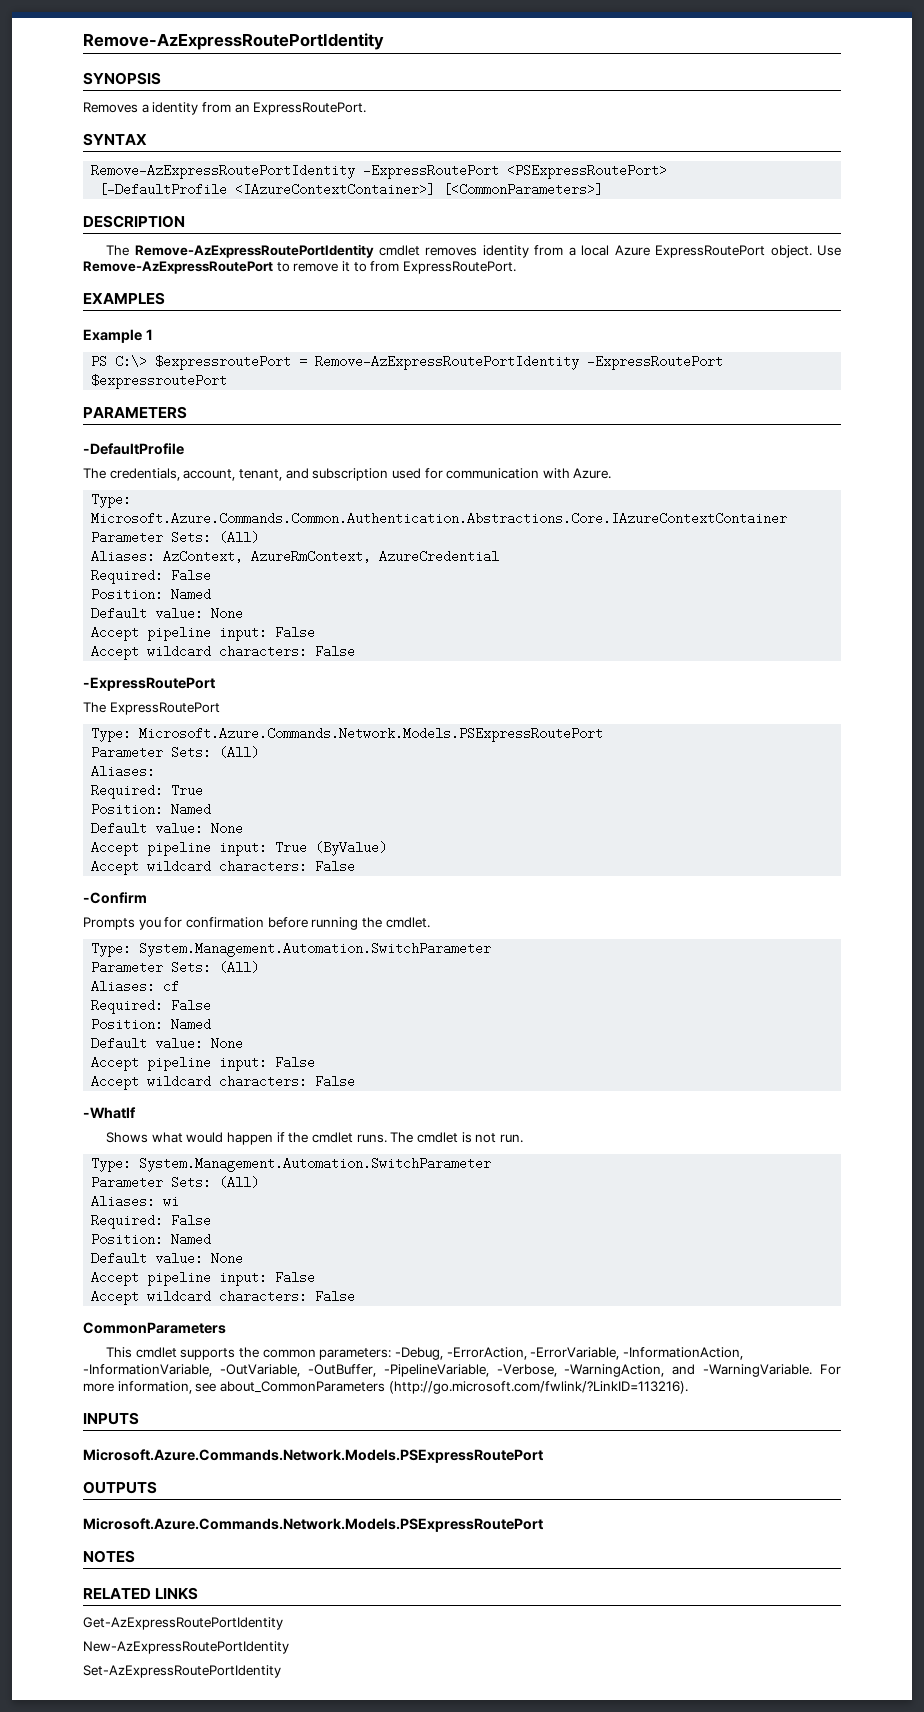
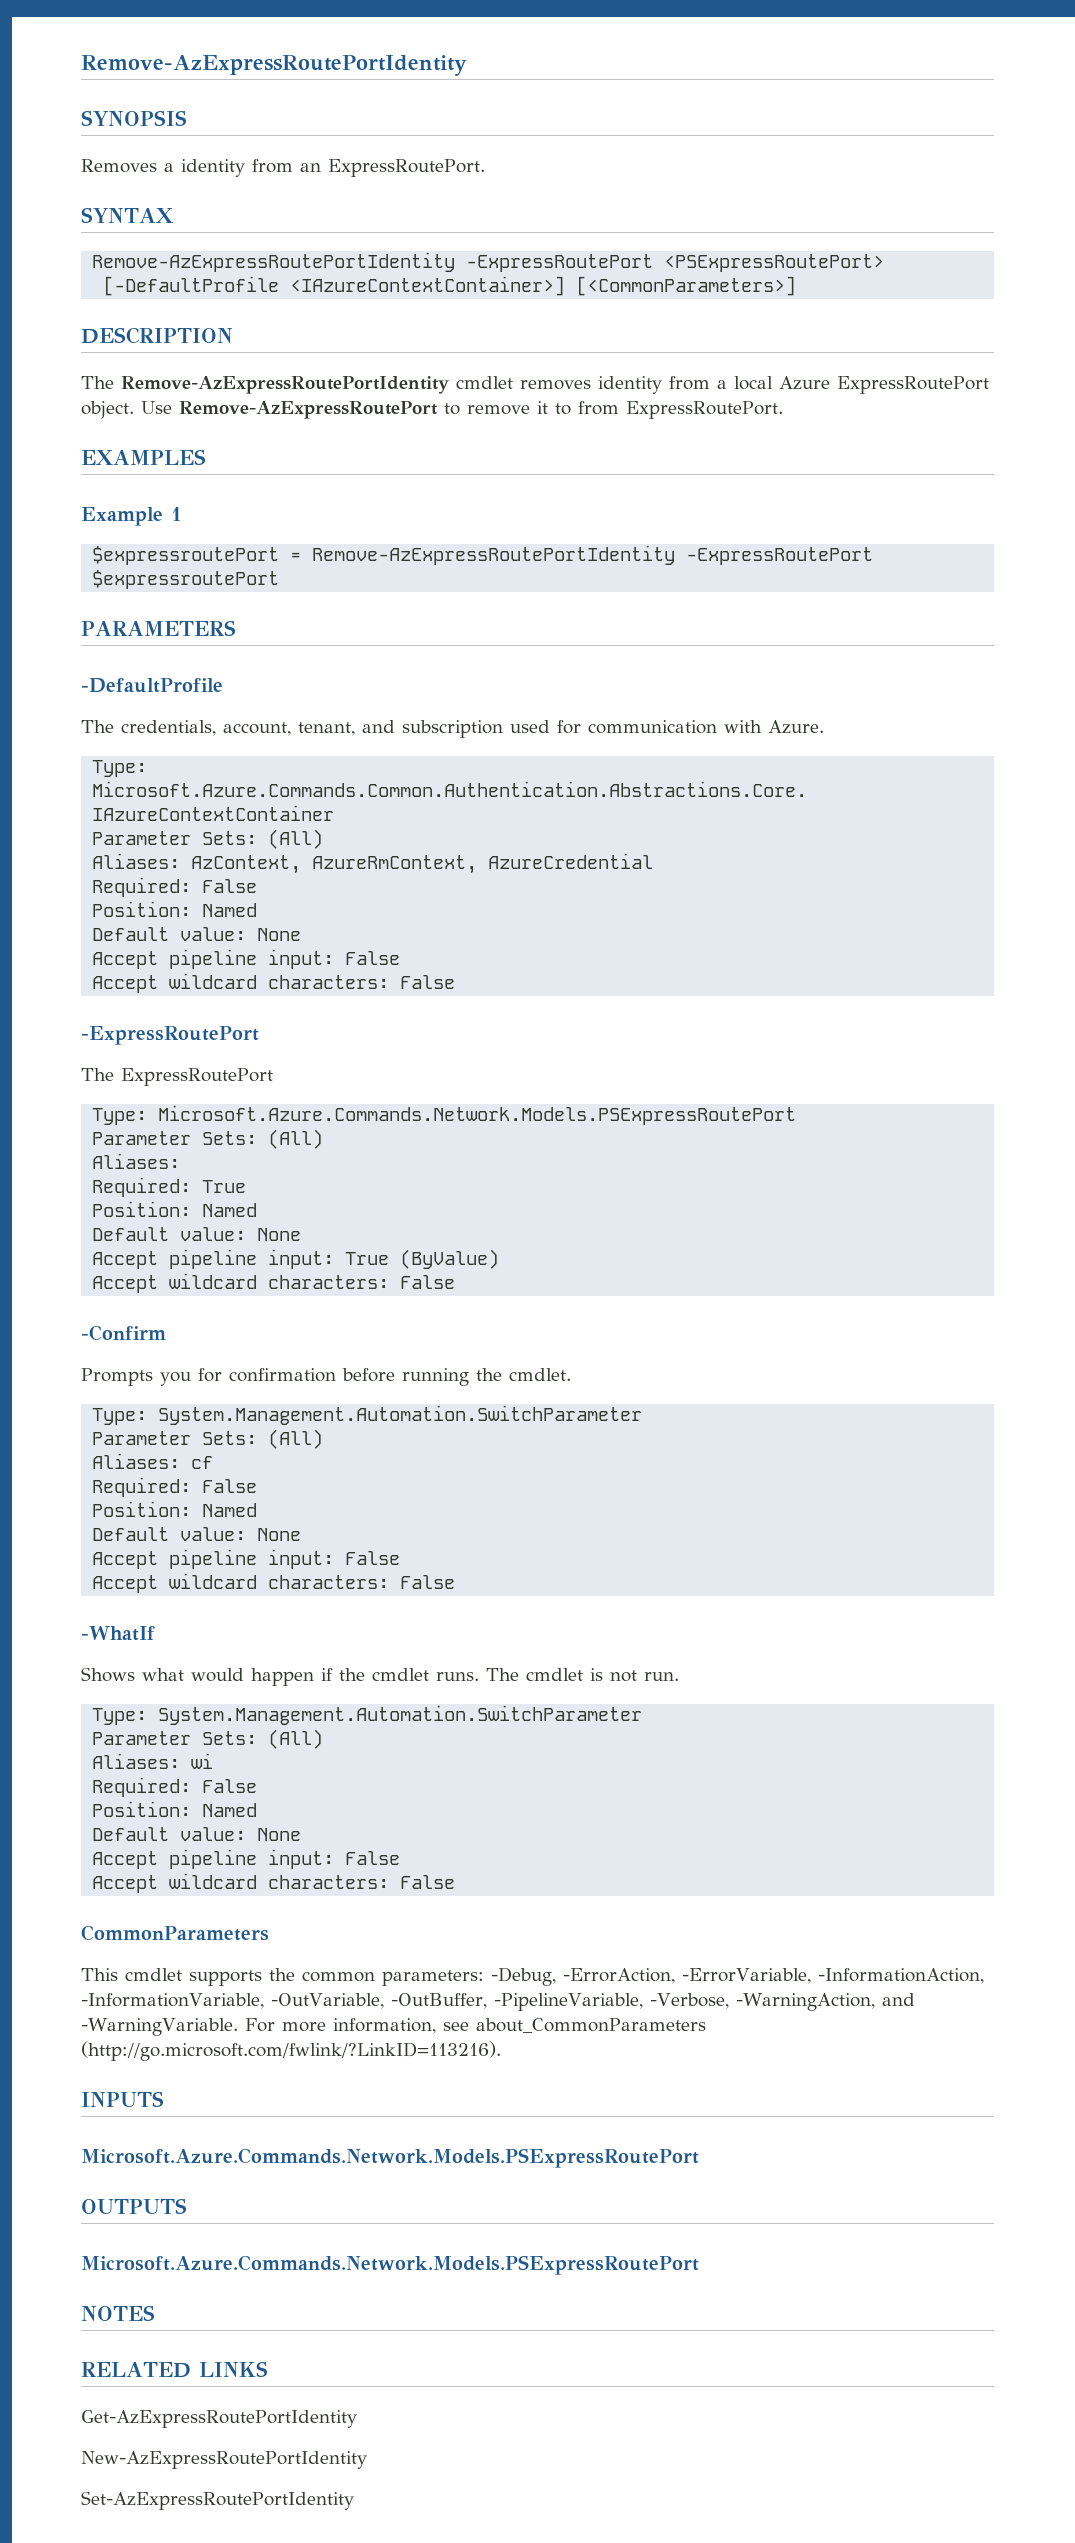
- PS C:\> $expressroutePort = Remove-AzExpressRoutePortIdentity -ExpressRoutePort $expressroutePort
+ $expressroutePort = Remove-AzExpressRoutePortIdentity -ExpressRoutePort $expressroutePort

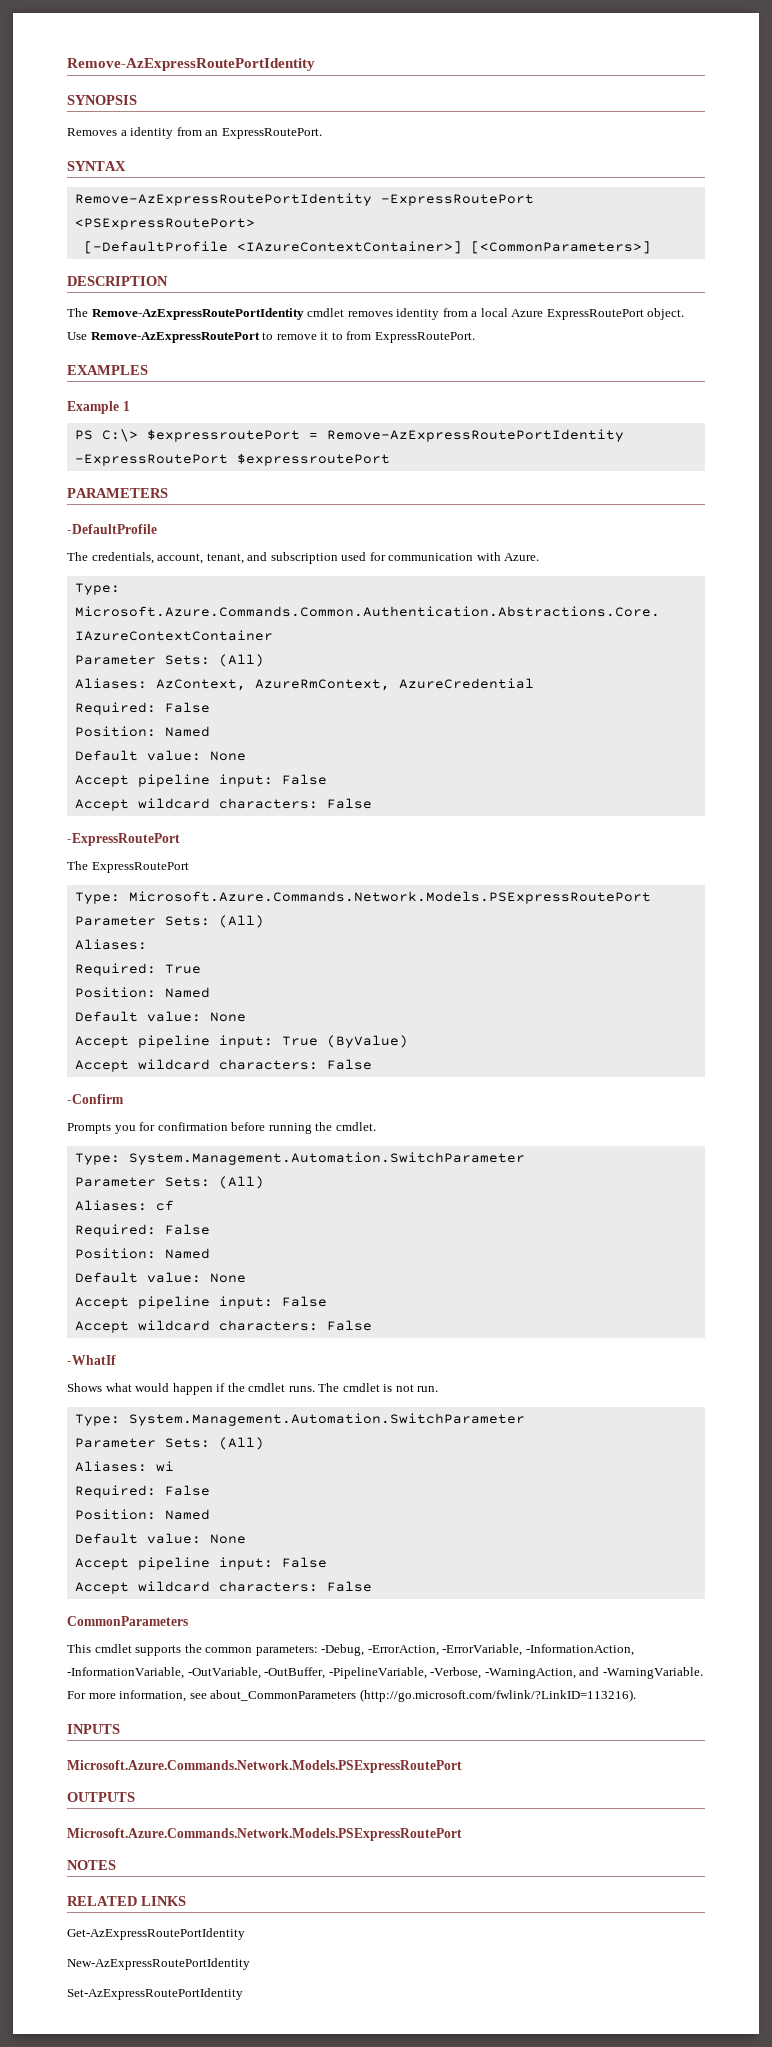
- $expressroutePort = Remove-AzExpressRoutePortIdentity -ExpressRoutePort $expressroutePort
+ PS C:\> $expressroutePort = Remove-AzExpressRoutePortIdentity -ExpressRoutePort $expressroutePort

